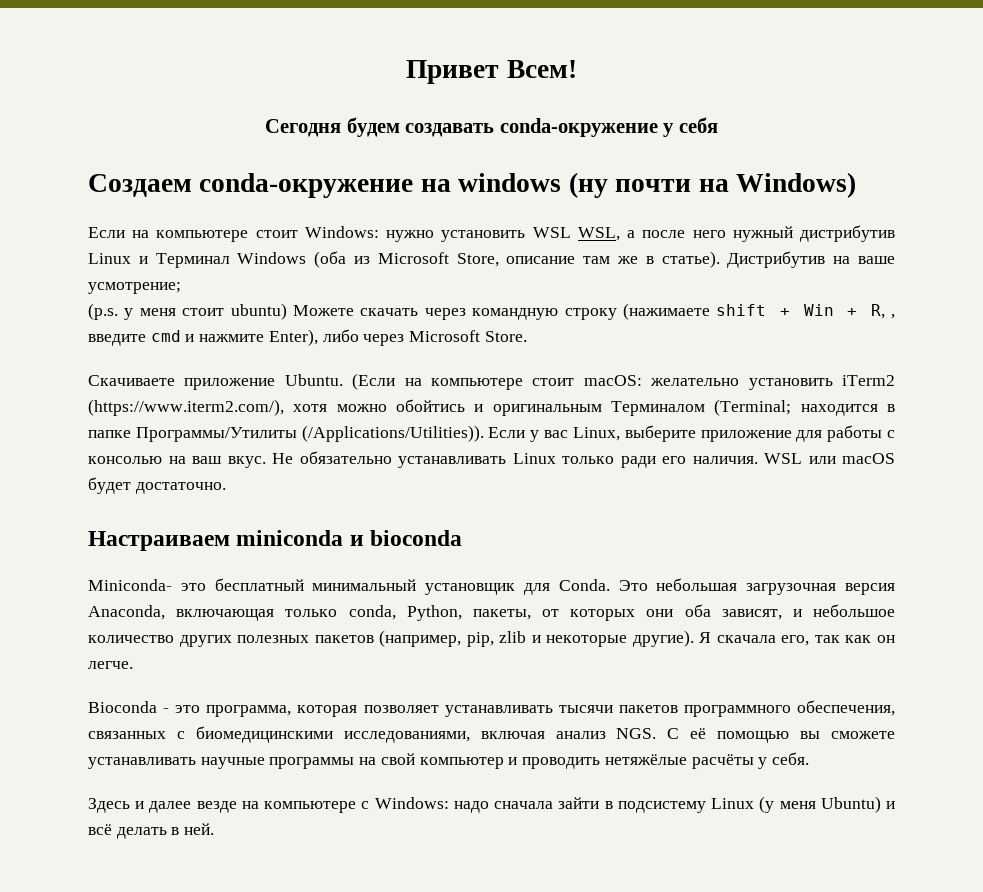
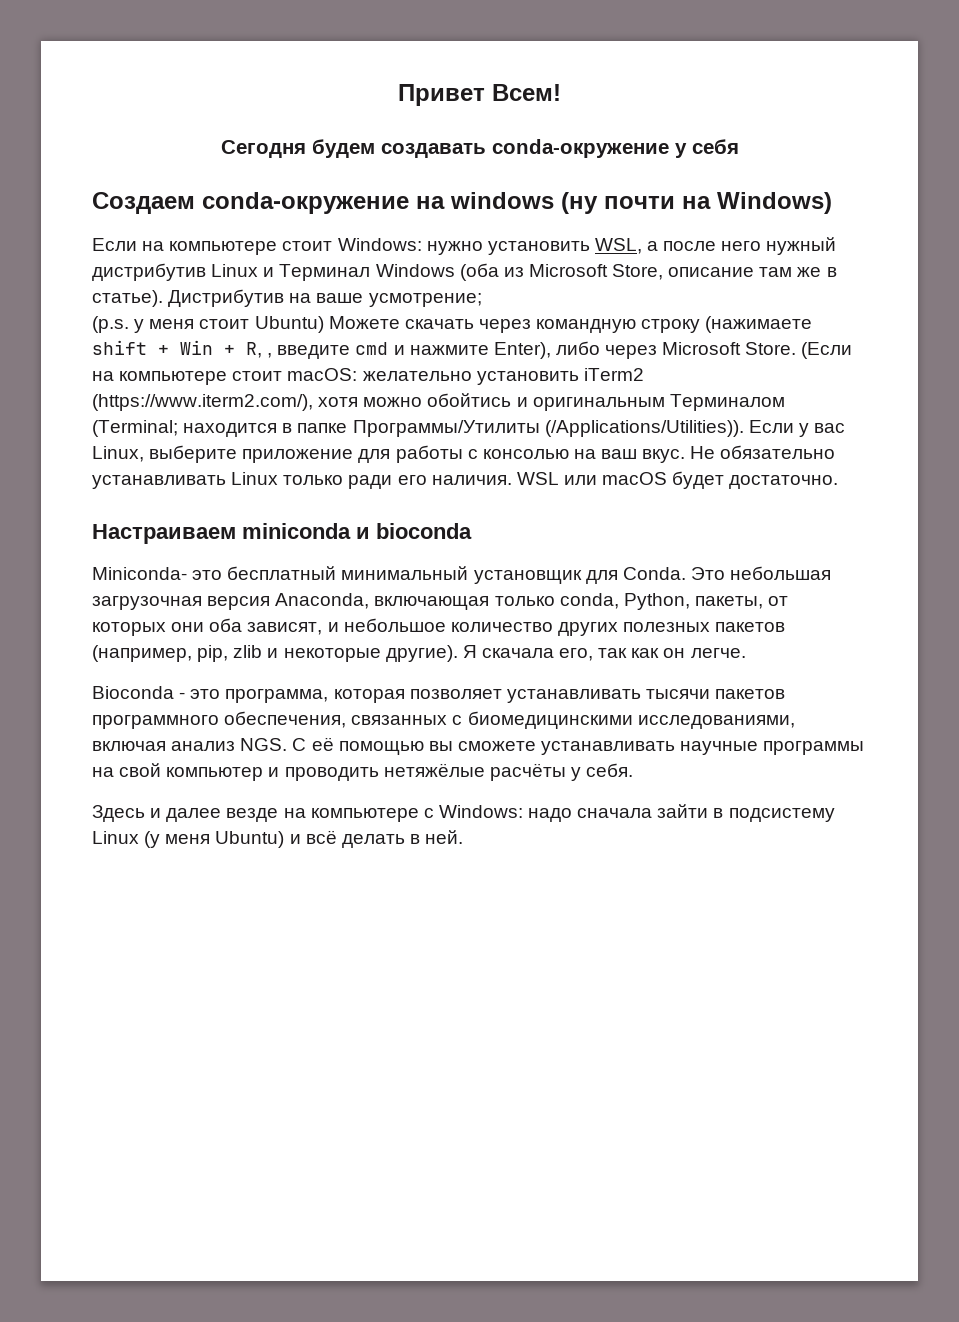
- Если на компьютере стоит Windows: нужно установить WSL WSL, а после него нужный дистрибутив Linux и Терминал Windows (оба из Microsoft Store, описание там же в статье).
+ Если на компьютере стоит Windows: нужно установить WSL, а после него нужный дистрибутив Linux и Терминал Windows (оба из Microsoft Store, описание там же в статье).
- (p.s. у меня стоит ubuntu) Можете скачать через командную строку (нажимаете shift + Win + R, , введите cmd и нажмите Enter), либо через Microsoft Store.
- Скачиваете приложение Ubuntu.
+ (p.s. у меня стоит Ubuntu) Можете скачать через командную строку (нажимаете shift + Win + R, , введите cmd и нажмите Enter), либо через Microsoft Store.

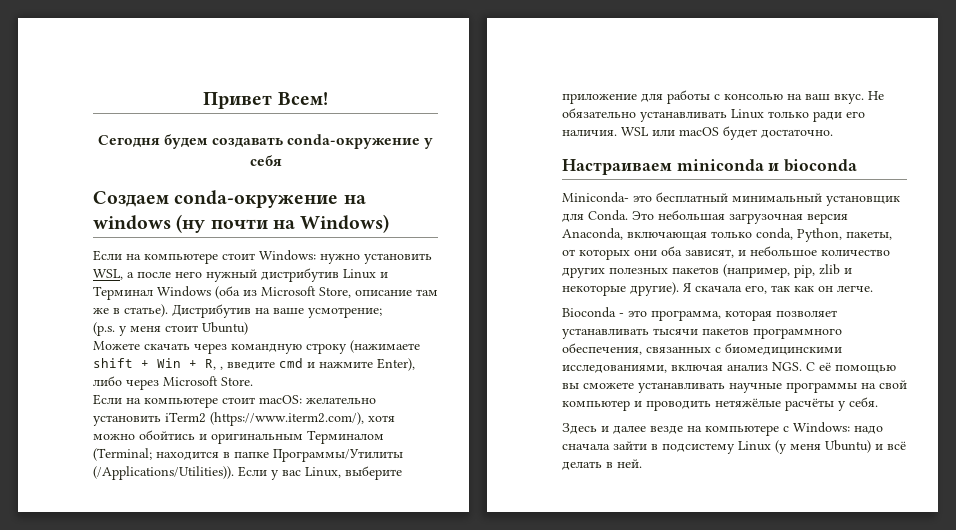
- (p.s. у меня стоит Ubuntu) Можете скачать через командную строку (нажимаете shift + Win + R, , введите cmd и нажмите Enter), либо через Microsoft Store. (Если на компьютере стоит macOS: желательно установить iTerm2 (https://www.iterm2.com/), хотя можно обойтись и оригинальным Терминалом (Terminal; находится в папке Программы/Утилиты (/Applications/Utilities)).
+ (p.s. у меня стоит Ubuntu)
+ Можете скачать через командную строку (нажимаете shift + Win + R, , введите cmd и нажмите Enter), либо через Microsoft Store.
+ Если на компьютере стоит macOS: желательно установить iTerm2 (https://www.iterm2.com/), хотя можно обойтись и оригинальным Терминалом (Terminal; находится в папке Программы/Утилиты (/Applications/Utilities)).

